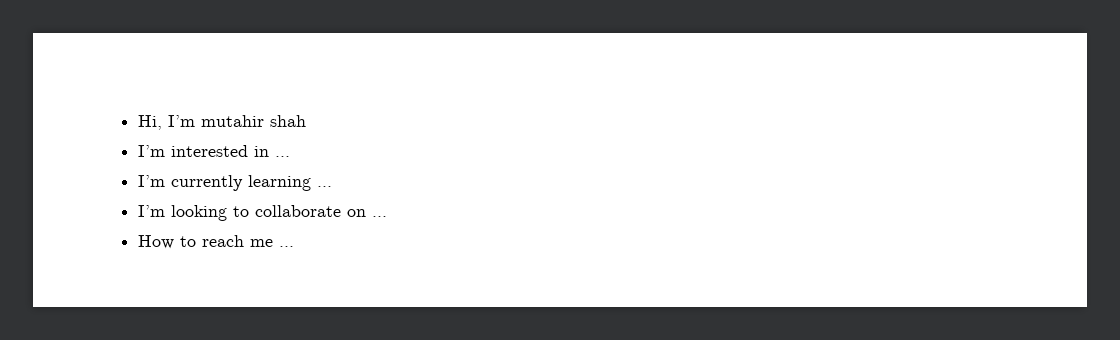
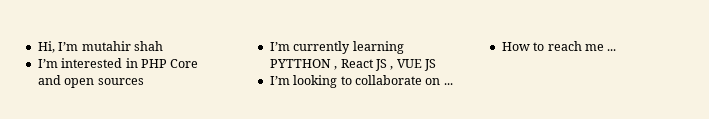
- I’m interested in ...
- I’m currently learning ...
+ I’m interested in PHP Core and open sources
+ I’m currently learning PYTTHON , React JS , VUE JS

